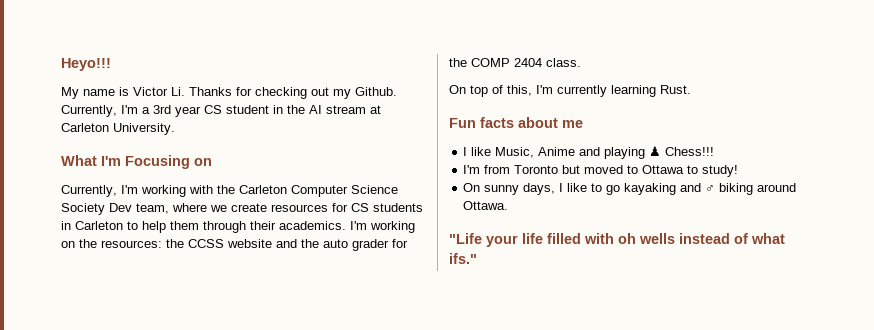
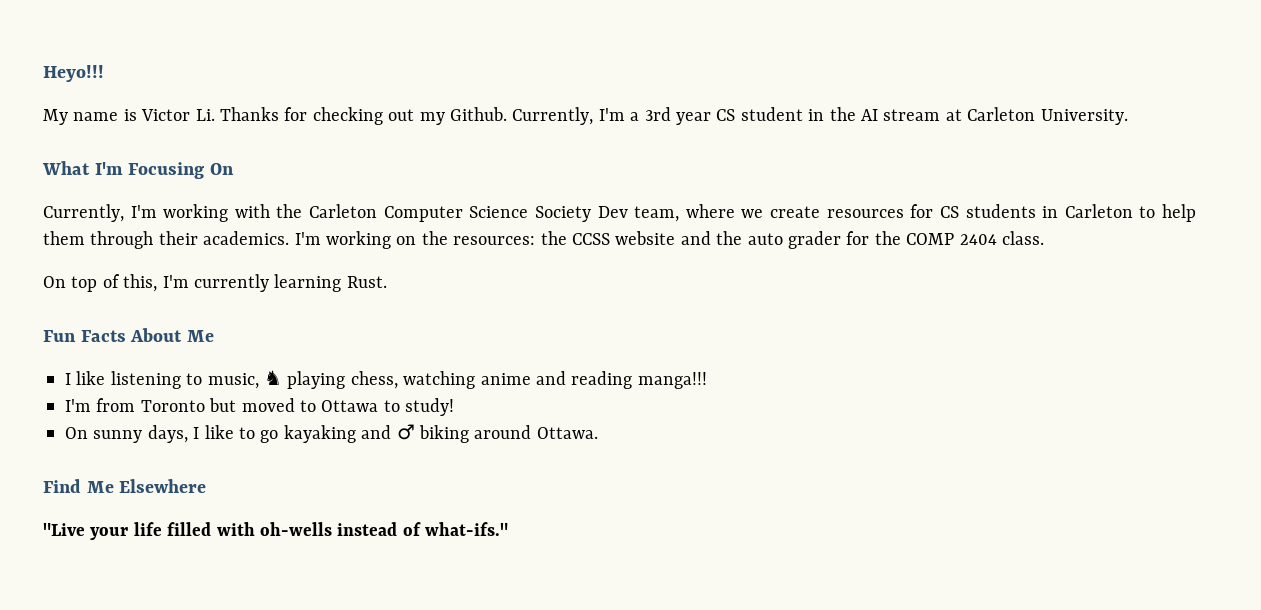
- What I'm Focusing on
+ What I'm Focusing On
- Fun facts about me
- I like Music, Anime and playing ♟ Chess!!!
+ Fun Facts About Me
+ I like listening to music, ♞ playing chess, watching anime and reading manga!!!
- "Life your life filled with oh wells instead of what ifs."
+ Find Me Elsewhere
+ "Live your life filled with oh-wells instead of what-ifs."

